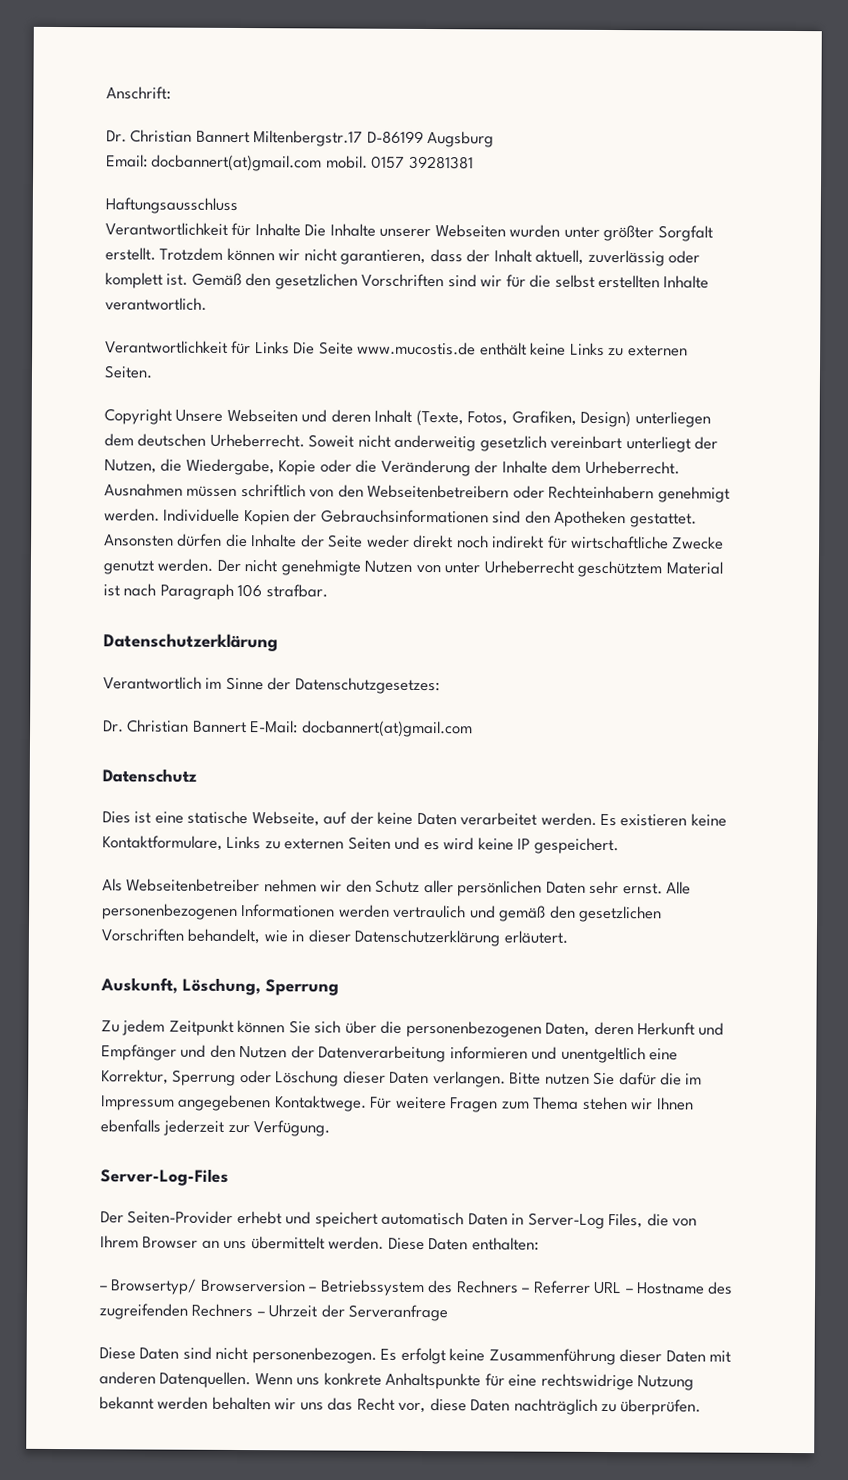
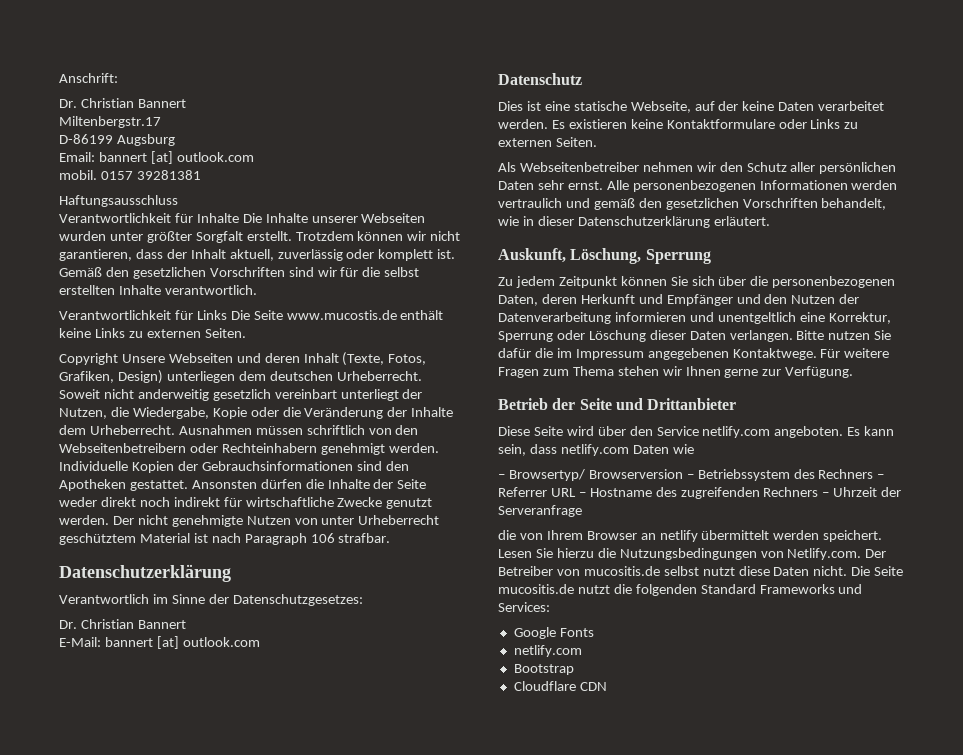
  Anschrift:
- Dr. Christian Bannert Miltenbergstr.17 D-86199 Augsburg
+ Dr. Christian Bannert
+ Miltenbergstr.17
+ D-86199 Augsburg
- Email: docbannert(at)gmail.com mobil.
+ Email: bannert [at] outlook.com
+ mobil.
  Verantwortlich im Sinne der Datenschutzgesetzes:
- Dr. Christian Bannert E-Mail: docbannert(at)gmail.com
+ Dr. Christian Bannert
+ E-Mail: bannert [at] outlook.com
- Es existieren keine Kontaktformulare, Links zu externen Seiten und es wird keine IP gespeichert.
+ Es existieren keine Kontaktformulare oder Links zu externen Seiten.
- Für weitere Fragen zum Thema stehen wir Ihnen ebenfalls jederzeit zur Verfügung.
+ Für weitere Fragen zum Thema stehen wir Ihnen gerne zur Verfügung.
- Server-Log-Files
- Der Seiten-Provider erhebt und speichert automatisch Daten in Server-Log Files, die von Ihrem Browser an uns übermittelt werden. Diese Daten enthalten:
+ Betrieb der Seite und Drittanbieter
+ Diese Seite wird über den Service netlify.com angeboten. Es kann sein, dass netlify.com Daten wie
- Diese Daten sind nicht personenbezogen. Es erfolgt keine Zusammenführung dieser Daten mit anderen Datenquellen. Wenn uns konkrete Anhaltspunkte für eine rechtswidrige Nutzung bekannt werden behalten wir uns das Recht vor, diese Daten nachträglich zu überprüfen.
+ die von Ihrem Browser an netlify übermittelt werden speichert. Lesen Sie hierzu die Nutzungsbedingungen von Netlify.com. Der Betreiber von mucositis.de selbst nutzt diese Daten nicht. Die Seite mucositis.de nutzt die folgenden Standard Frameworks und Services:
+ Google Fonts
+ netlify.com
+ Bootstrap
+ Cloudflare CDN

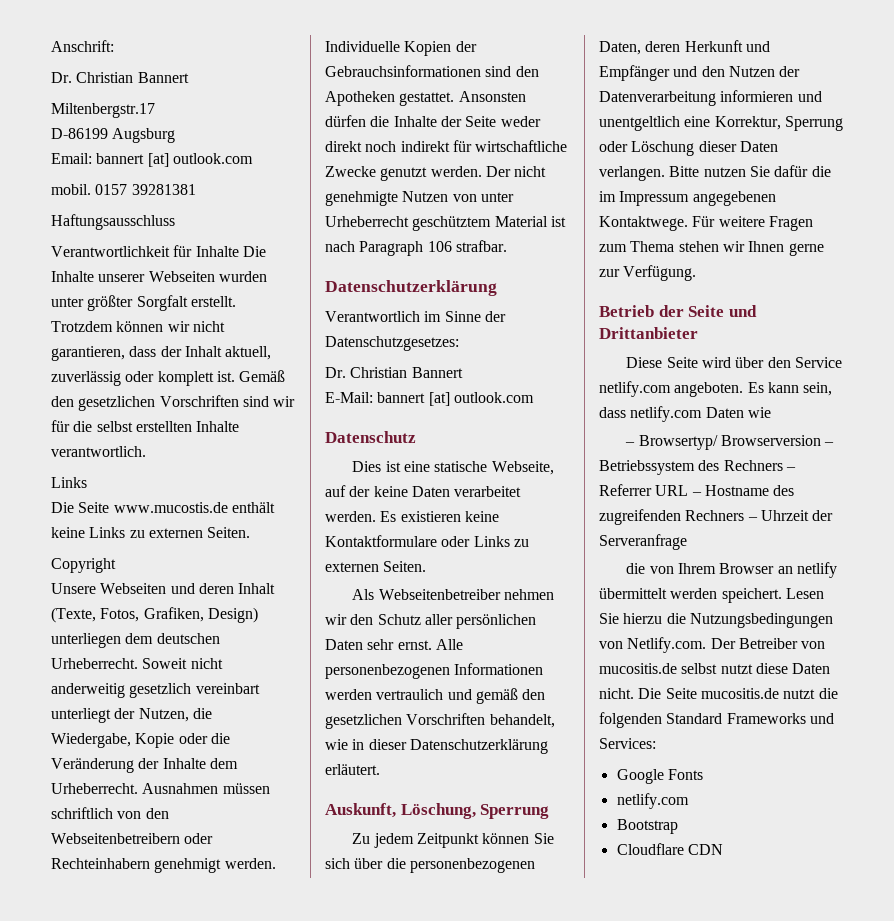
  Gemäß den gesetzlichen Vorschriften sind wir für die selbst erstellten Inhalte verantwortlich.
- Verantwortlichkeit für Links Die Seite www.mucostis.de enthält keine Links zu externen Seiten.
+ Links
+ Die Seite www.mucostis.de enthält keine Links zu externen Seiten.
- Copyright Unsere Webseiten und deren Inhalt (Texte, Fotos, Grafiken, Design) unterliegen dem deutschen Urheberrecht.
+ Copyright
+ Unsere Webseiten und deren Inhalt (Texte, Fotos, Grafiken, Design) unterliegen dem deutschen Urheberrecht.

